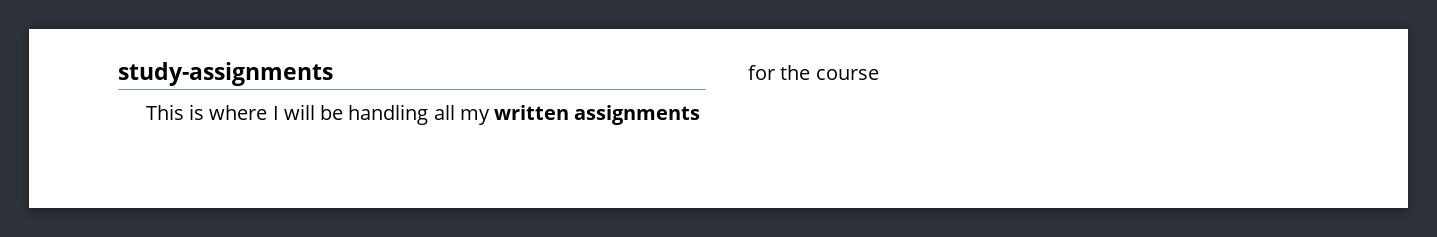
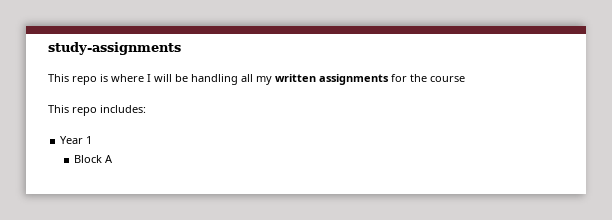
- This is where I will be handling all my written assignments for the course
+ This repo is where I will be handling all my written assignments for the course
+ This repo includes:
+ Year 1
+ Block A

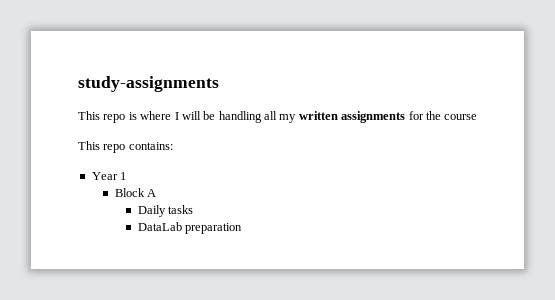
- This repo includes:
+ This repo contains:
+ Daily tasks
+ DataLab preparation

